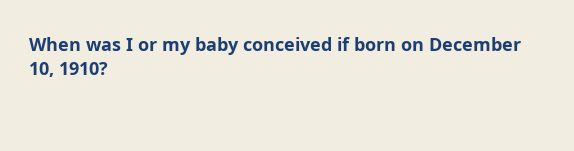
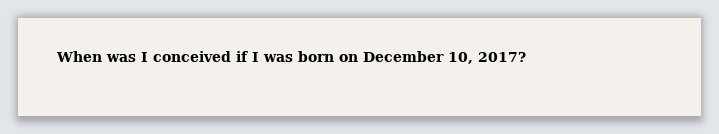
- When was I or my baby conceived if born on December 10, 1910?
+ When was I conceived if I was born on December 10, 2017?

